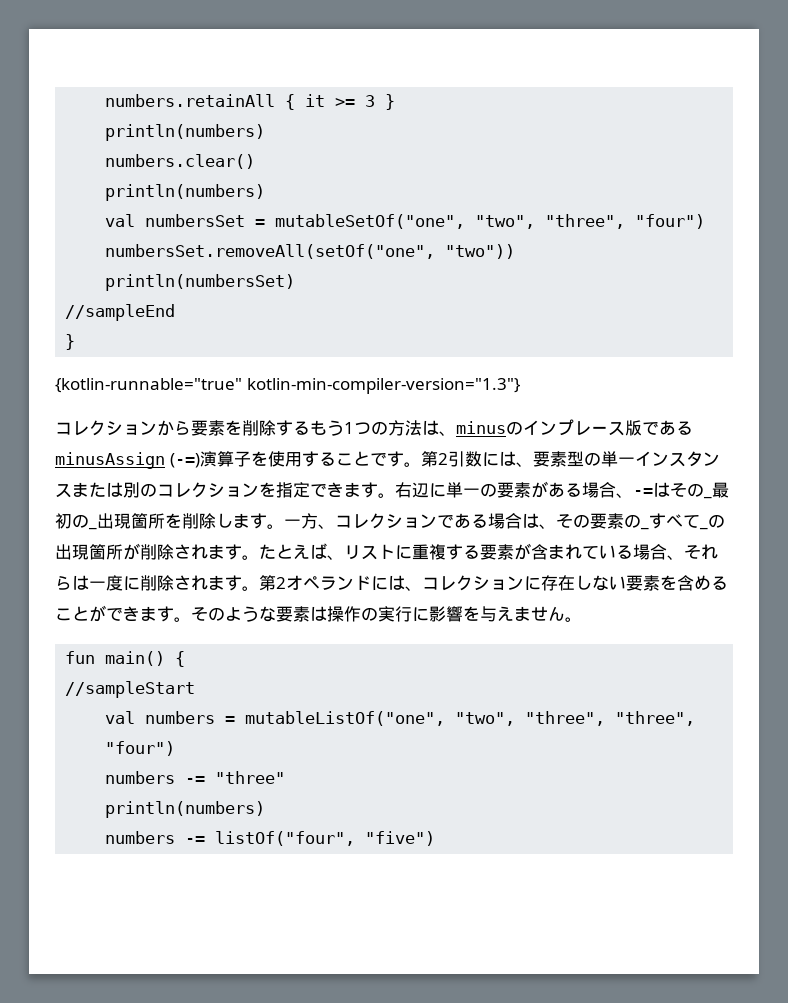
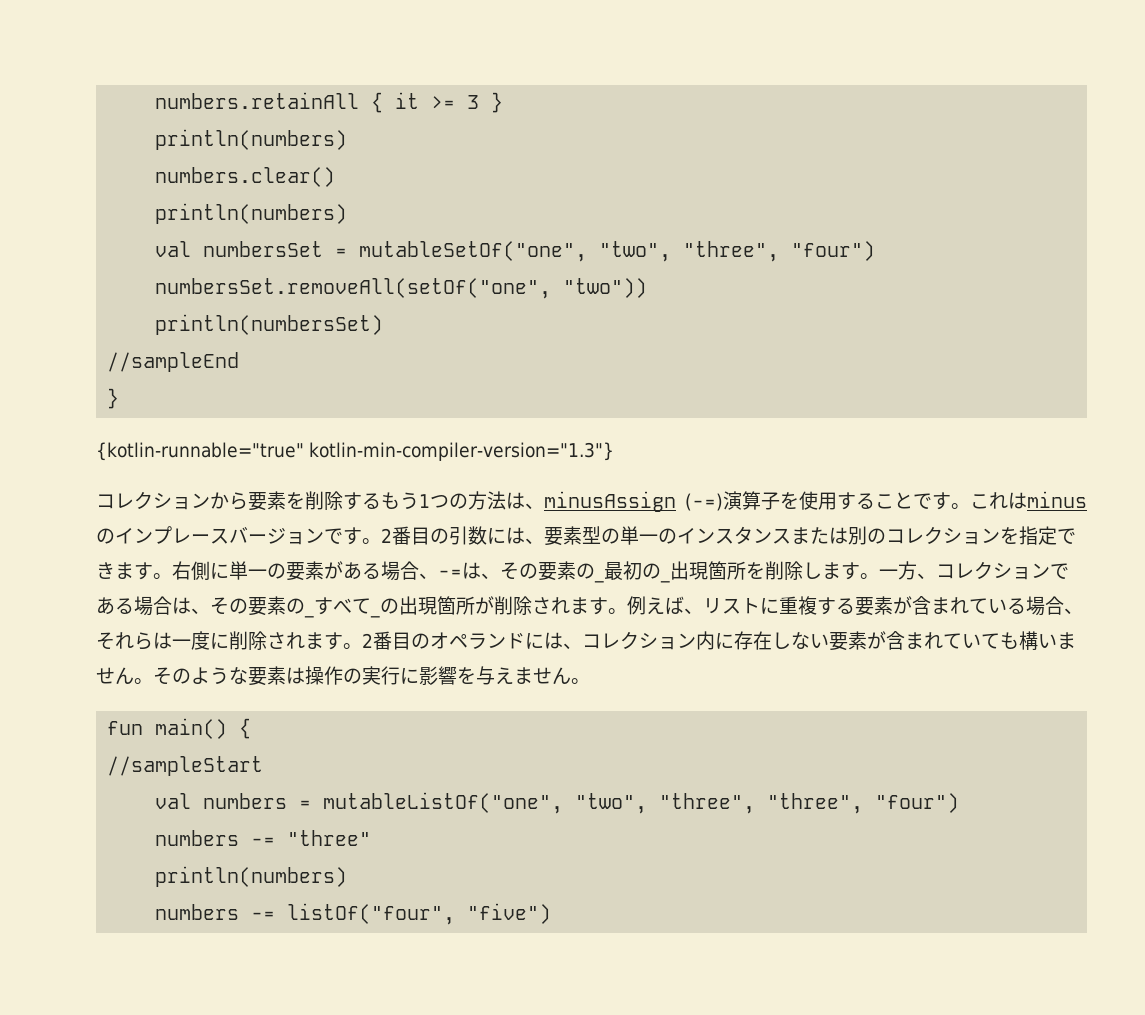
- コレクションから要素を削除するもう1つの方法は、minusのインプレース版であるminusAssign (-=)演算子を使用することです。
+ コレクションから要素を削除するもう1つの方法は、minusAssign (-=)演算子を使用することです。
- 第2引数には、要素型の単一インスタンスまたは別のコレクションを指定できます。
+ これはminusのインプレースバージョンです。2番目の引数には、要素型の単一のインスタンスまたは別のコレクションを指定できます。
- 右辺に単一の要素がある場合、-=はその_最初の_出現箇所を削除します。
+ 右側に単一の要素がある場合、-=は、その要素の_最初の_出現箇所を削除します。
- たとえば、リストに重複する要素が含まれている場合、それらは一度に削除されます。
+ 例えば、リストに重複する要素が含まれている場合、それらは一度に削除されます。
- 第2オペランドには、コレクションに存在しない要素を含めることができます。
+ 2番目のオペランドには、コレクション内に存在しない要素が含まれていても構いません。

